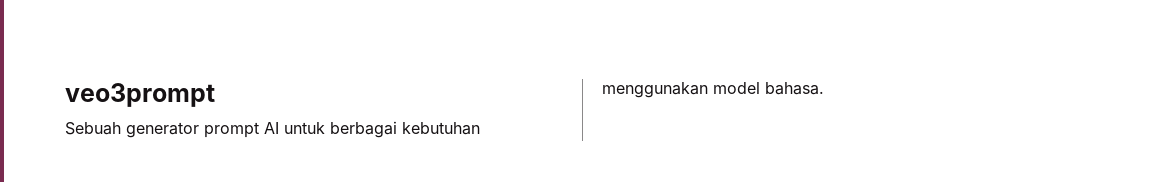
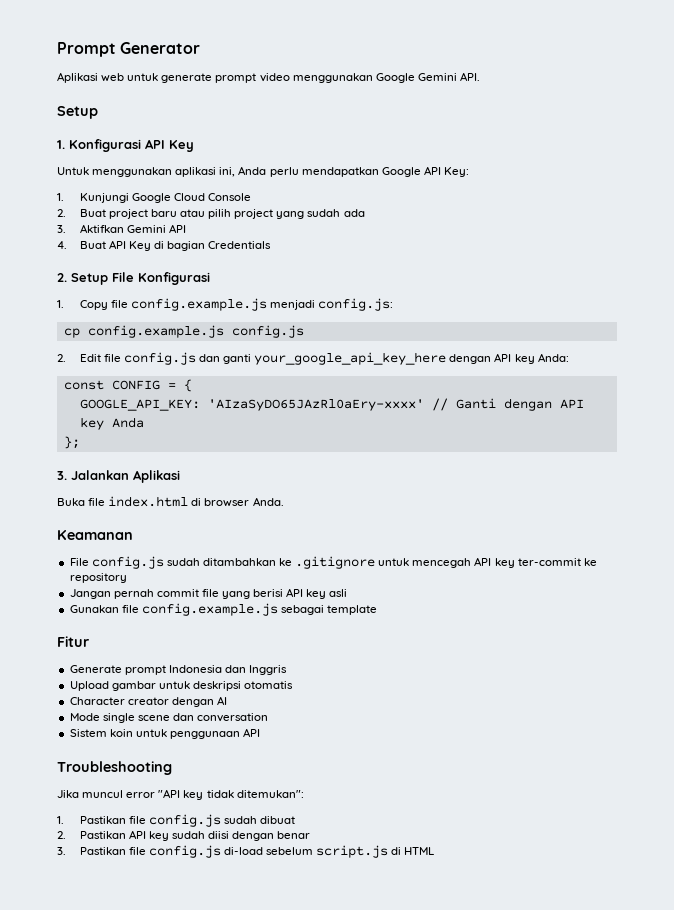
- veo3prompt
- Sebuah generator prompt AI untuk berbagai kebutuhan menggunakan model bahasa.
+ Prompt Generator
+ Aplikasi web untuk generate prompt video menggunakan Google Gemini API.
+ Setup
+ 1. Konfigurasi API Key
+ Untuk menggunakan aplikasi ini, Anda perlu mendapatkan Google API Key:
+ 1. Kunjungi Google Cloud Console
+ 2. Buat project baru atau pilih project yang sudah ada
+ 3. Aktifkan Gemini API
+ 4. Buat API Key di bagian Credentials
+ 2. Setup File Konfigurasi
+ 1. Copy file config.example.js menjadi config.js:
+ cp config.example.js config.js
+ 2. Edit file config.js dan ganti your_google_api_key_here dengan API key Anda:
+ const CONFIG = {
+ GOOGLE_API_KEY: 'AIzaSyDO65JAzRl0aEry-xxxx' // Ganti dengan API key Anda
+ };
+ 3. Jalankan Aplikasi
+ Buka file index.html di browser Anda.
+ Keamanan
+ File config.js sudah ditambahkan ke .gitignore untuk mencegah API key ter-commit ke repository
+ Jangan pernah commit file yang berisi API key asli
+ Gunakan file config.example.js sebagai template
+ Fitur
+ Generate prompt Indonesia dan Inggris
+ Upload gambar untuk deskripsi otomatis
+ Character creator dengan AI
+ Mode single scene dan conversation
+ Sistem koin untuk penggunaan API
+ Troubleshooting
+ Jika muncul error "API key tidak ditemukan":
+ 1. Pastikan file config.js sudah dibuat
+ 2. Pastikan API key sudah diisi dengan benar
+ 3. Pastikan file config.js di-load sebelum script.js di HTML

